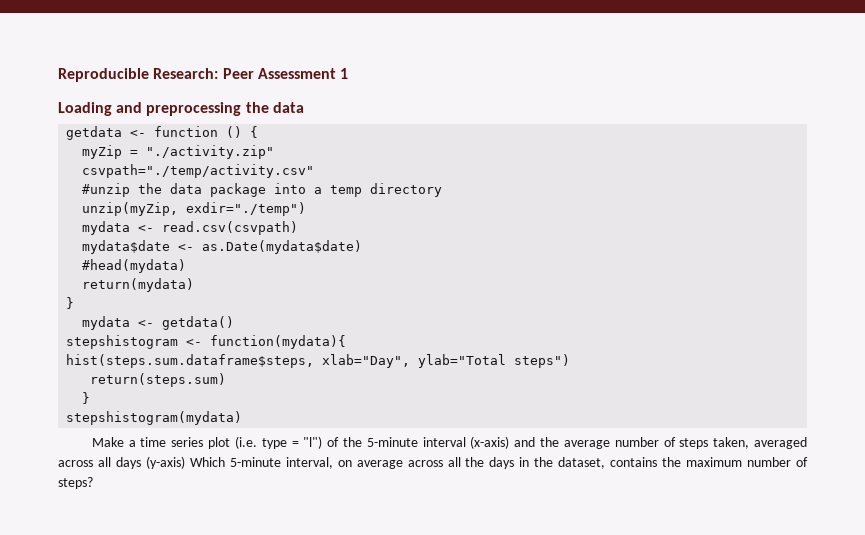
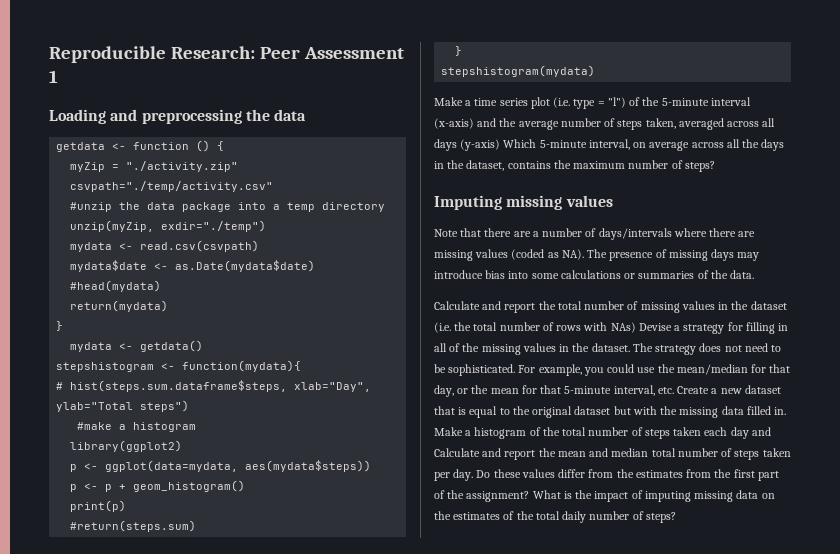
- hist(steps.sum.dataframe$steps, xlab="Day", ylab="Total steps")
+ # hist(steps.sum.dataframe$steps, xlab="Day", ylab="Total steps")
- return(steps.sum)
+ #make a histogram
+ library(ggplot2)
+ p <- ggplot(data=mydata, aes(mydata$steps))
+ p <- p + geom_histogram()
+ print(p)
+ #return(steps.sum)
+ Imputing missing values
+ Note that there are a number of days/intervals where there are missing values (coded as NA). The presence of missing days may introduce bias into some calculations or summaries of the data.
+ Calculate and report the total number of missing values in the dataset (i.e. the total number of rows with NAs) Devise a strategy for filling in all of the missing values in the dataset. The strategy does not need to be sophisticated. For example, you could use the mean/median for that day, or the mean for that 5-minute interval, etc. Create a new dataset that is equal to the original dataset but with the missing data filled in. Make a histogram of the total number of steps taken each day and Calculate and report the mean and median total number of steps taken per day. Do these values differ from the estimates from the first part of the assignment? What is the impact of imputing missing data on the estimates of the total daily number of steps?

